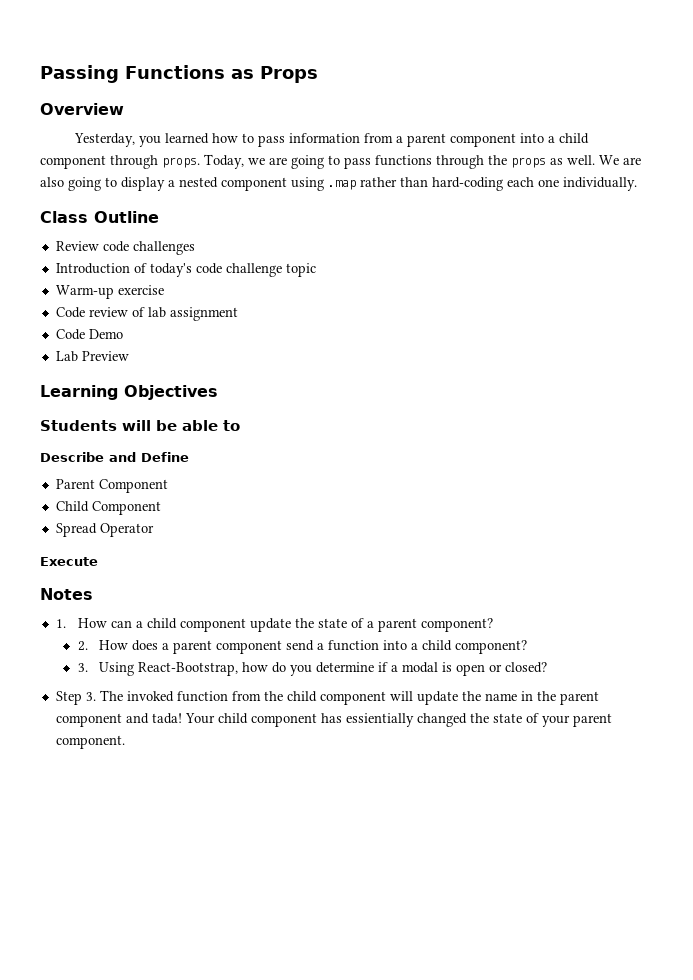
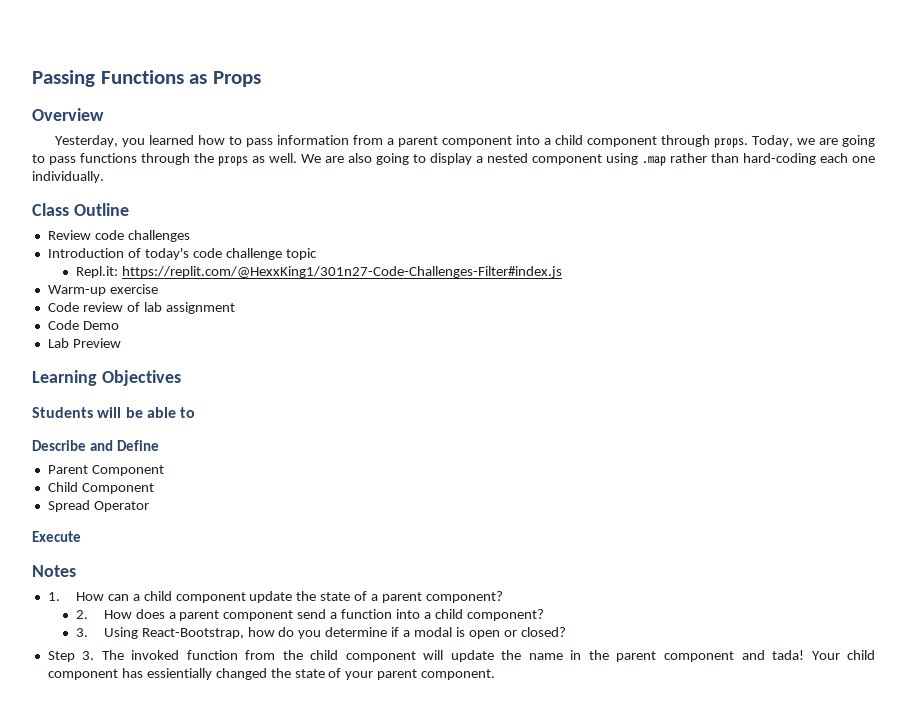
+ Repl.it: https://replit.com/@HexxKing1/301n27-Code-Challenges-Filter#index.js

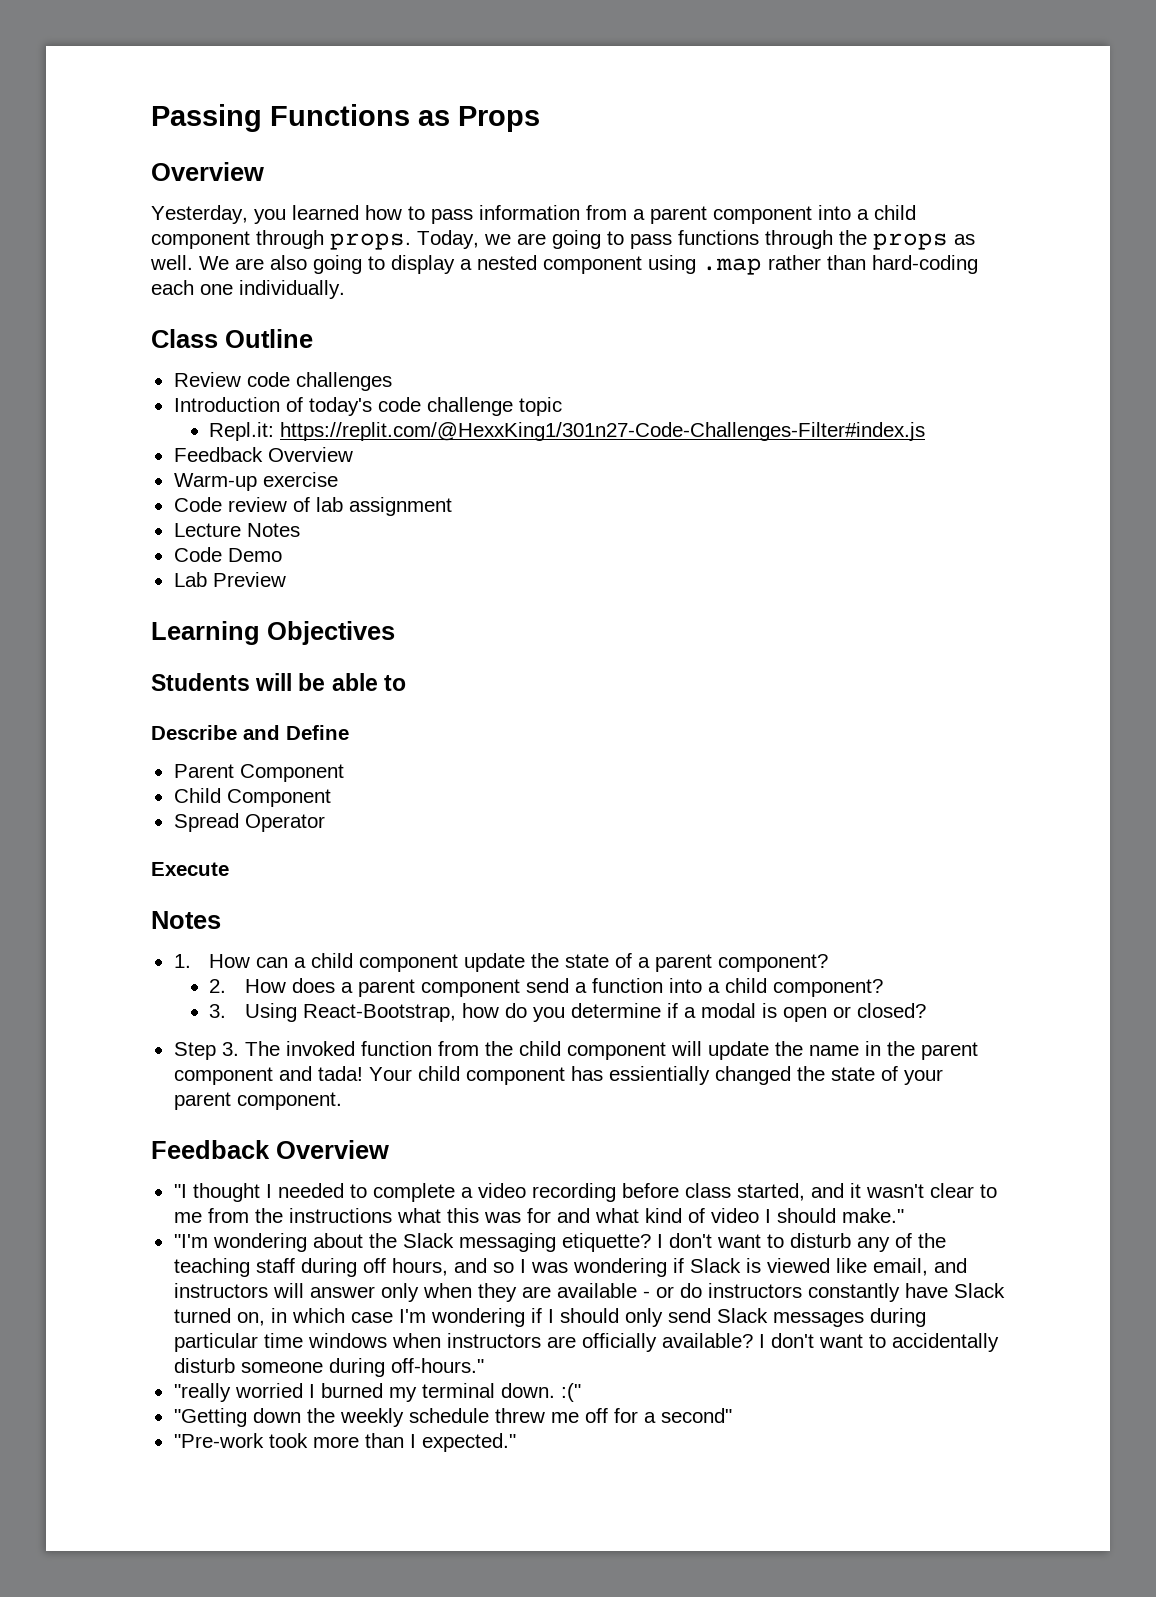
  Repl.it: https://replit.com/@HexxKing1/301n27-Code-Challenges-Filter#index.js
+ Feedback Overview
+ Lecture Notes
  Your child component has essientially changed the state of your parent component.
+ Feedback Overview
+ "I thought I needed to complete a video recording before class started, and it wasn't clear to me from the instructions what this was for and what kind of video I should make."
+ "I'm wondering about the Slack messaging etiquette? I don't want to disturb any of the teaching staff during off hours, and so I was wondering if Slack is viewed like email, and instructors will answer only when they are available - or do instructors constantly have Slack turned on, in which case I'm wondering if I should only send Slack messages during particular time windows when instructors are officially available? I don't want to accidentally disturb someone during off-hours."
+ "really worried I burned my terminal down. :("
+ "Getting down the weekly schedule threw me off for a second"
+ "Pre-work took more than I expected."

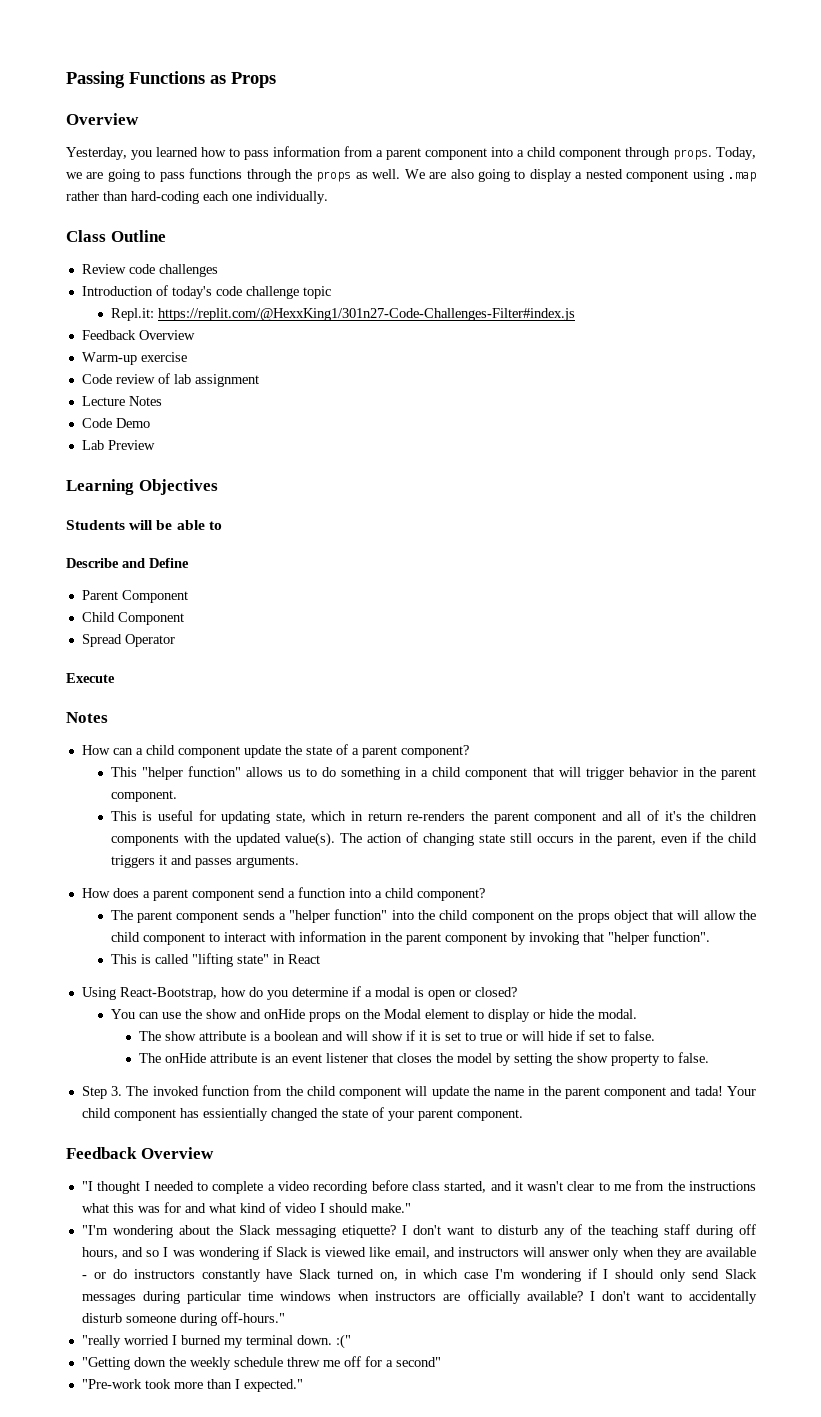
- 1. How can a child component update the state of a parent component?
+ How can a child component update the state of a parent component?
- 2. How does a parent component send a function into a child component?
+ This "helper function" allows us to do something in a child component that will trigger behavior in the parent component.
+ This is useful for updating state, which in return re-renders the parent component and all of it's the children components with the updated value(s). The action of changing state still occurs in the parent, even if the child triggers it and passes arguments.
+ How does a parent component send a function into a child component?
- 3. Using React-Bootstrap, how do you determine if a modal is open or closed?
+ The parent component sends a "helper function" into the child component on the props object that will allow the child component to interact with information in the parent component by invoking that "helper function".
+ This is called "lifting state" in React
+ Using React-Bootstrap, how do you determine if a modal is open or closed?
+ You can use the show and onHide props on the Modal element to display or hide the modal.
+ The show attribute is a boolean and will show if it is set to true or will hide if set to false.
+ The onHide attribute is an event listener that closes the model by setting the show property to false.

